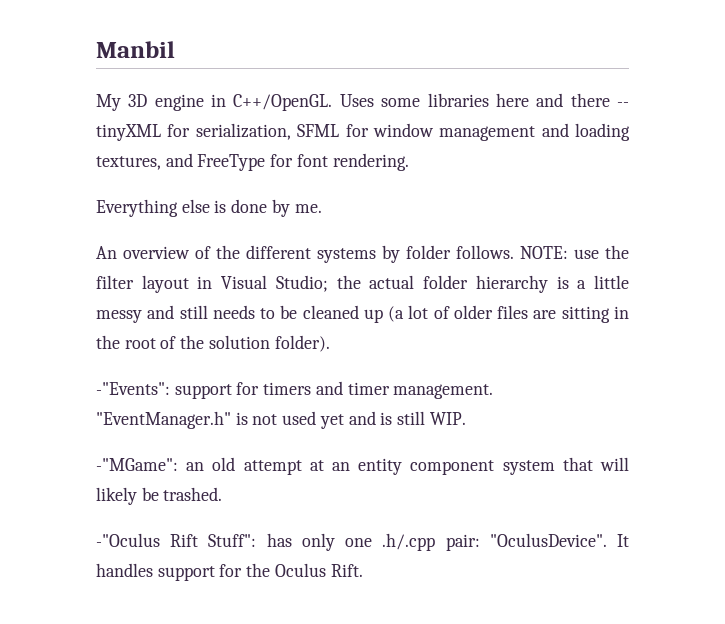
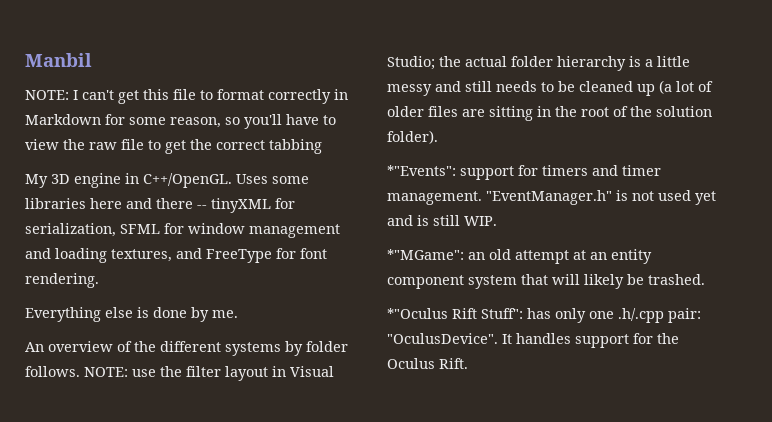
+ NOTE: I can't get this file to format correctly in Markdown for some reason, so you'll have to view the raw file to get the correct tabbing
- -"Events": support for timers and timer management.
+ *"Events": support for timers and timer management.
- -"MGame": an old attempt at an entity component system that will likely be trashed.
+ *"MGame": an old attempt at an entity component system that will likely be trashed.
- -"Oculus Rift Stuff": has only one .h/.cpp pair: "OculusDevice".
+ *"Oculus Rift Stuff": has only one .h/.cpp pair: "OculusDevice".

